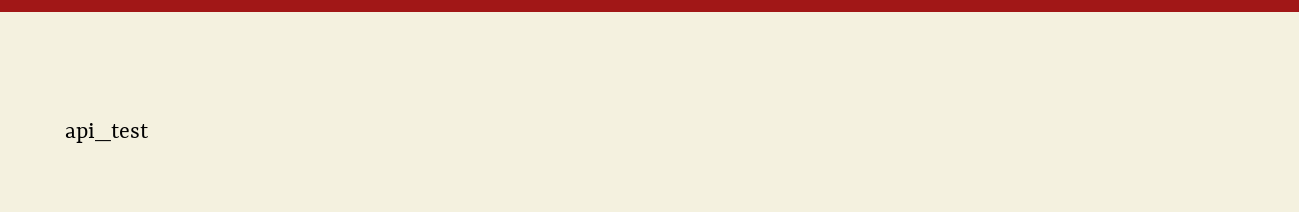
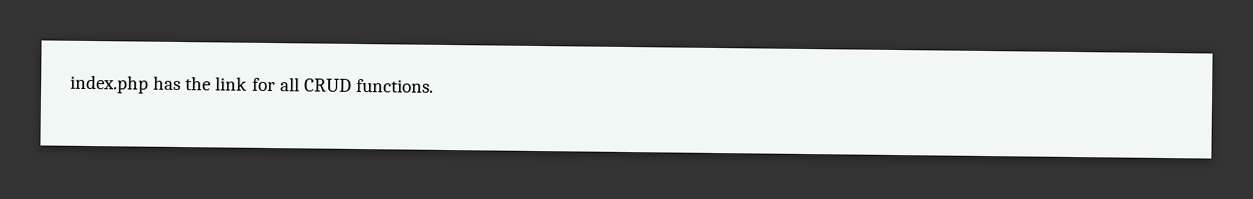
- api_test
+ index.php has the link for all CRUD functions.

